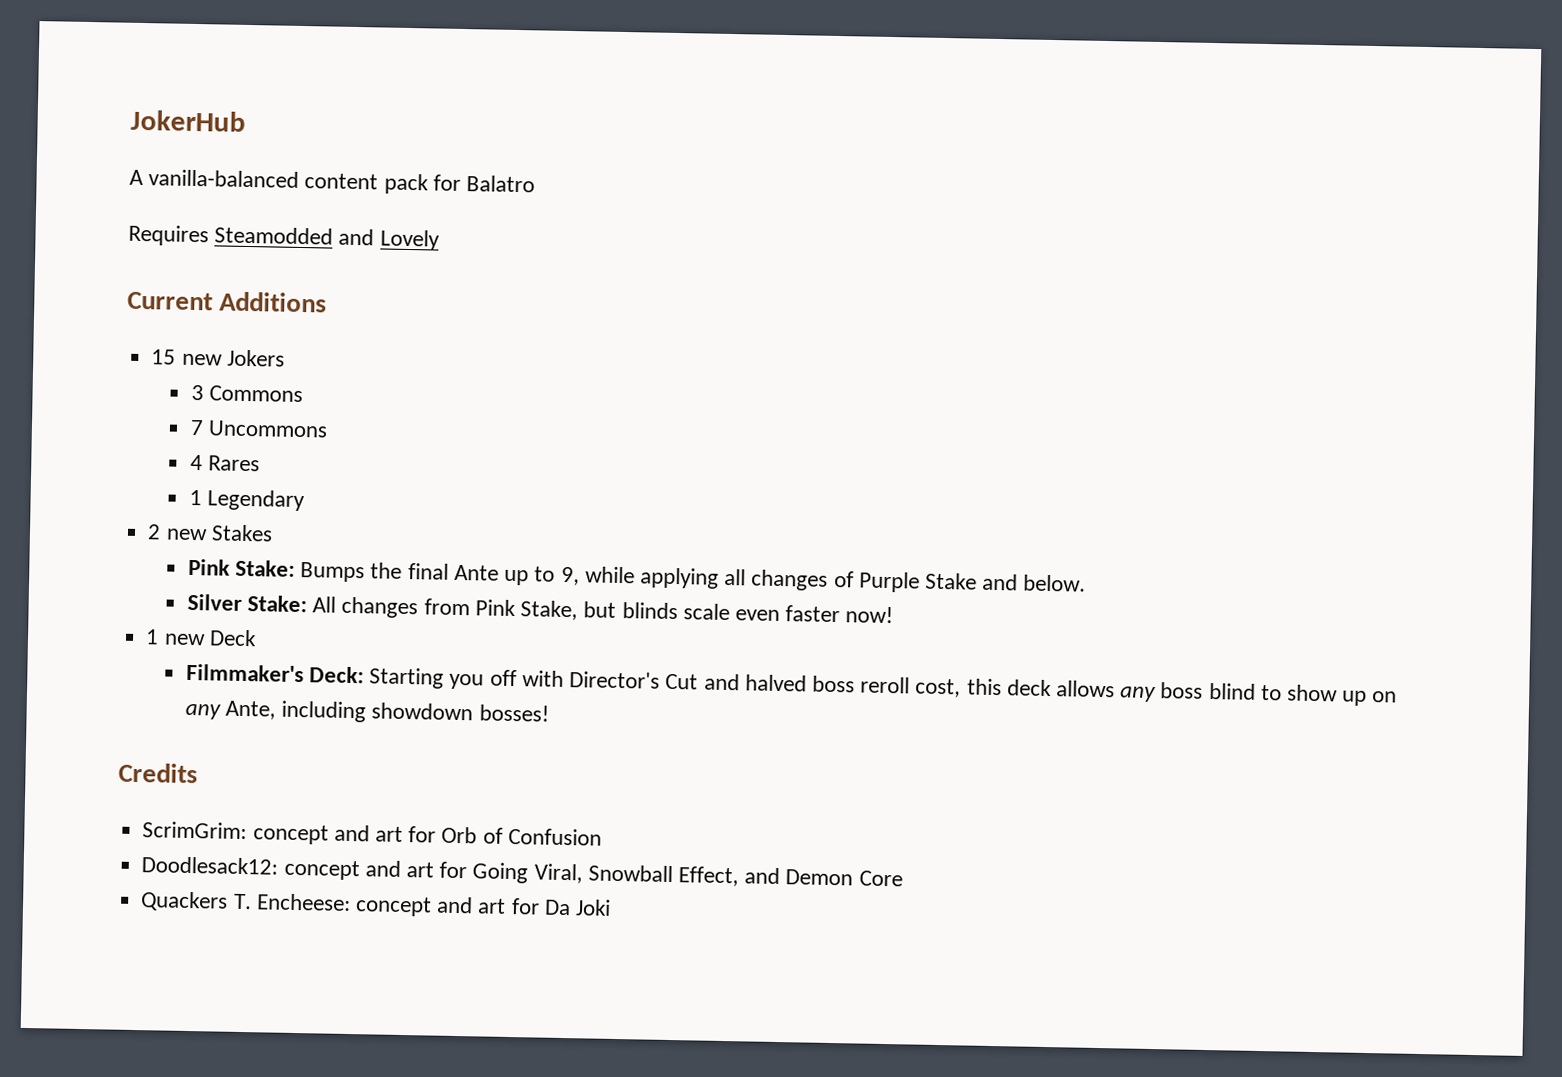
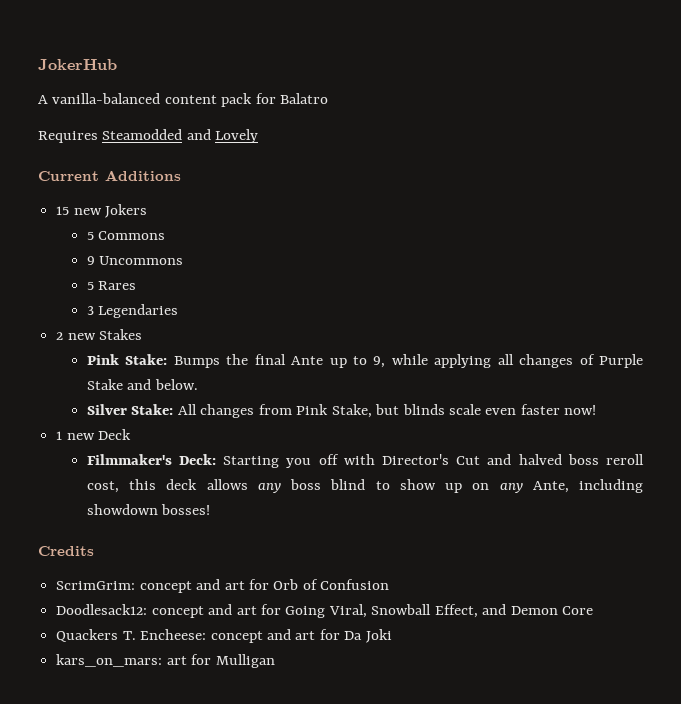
- 3 Commons
+ 5 Commons
- 7 Uncommons
+ 9 Uncommons
- 4 Rares
+ 5 Rares
- 1 Legendary
+ 3 Legendaries
+ kars_on_mars: art for Mulligan

